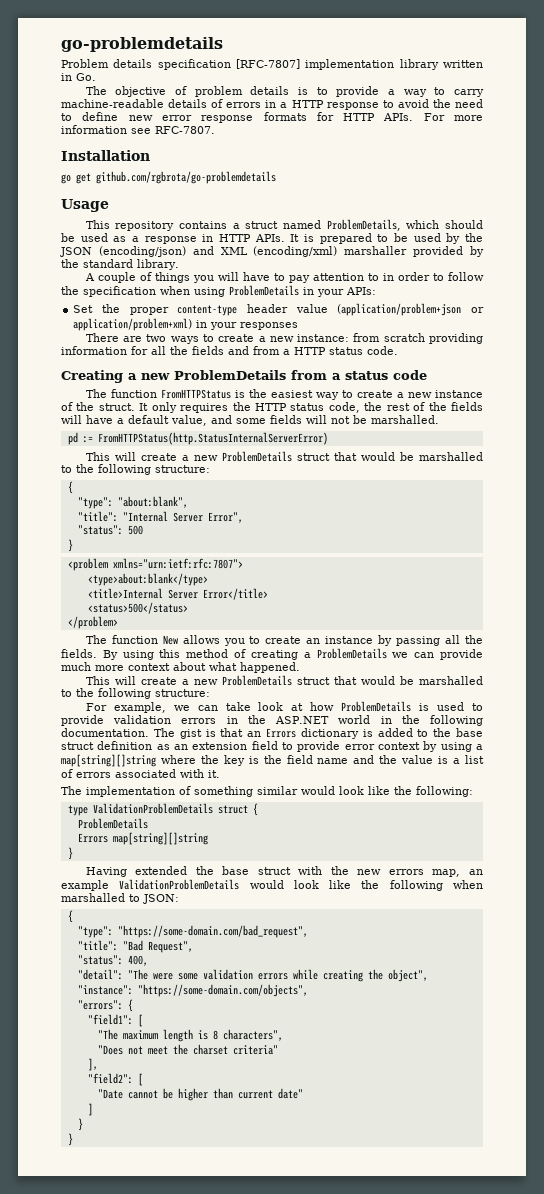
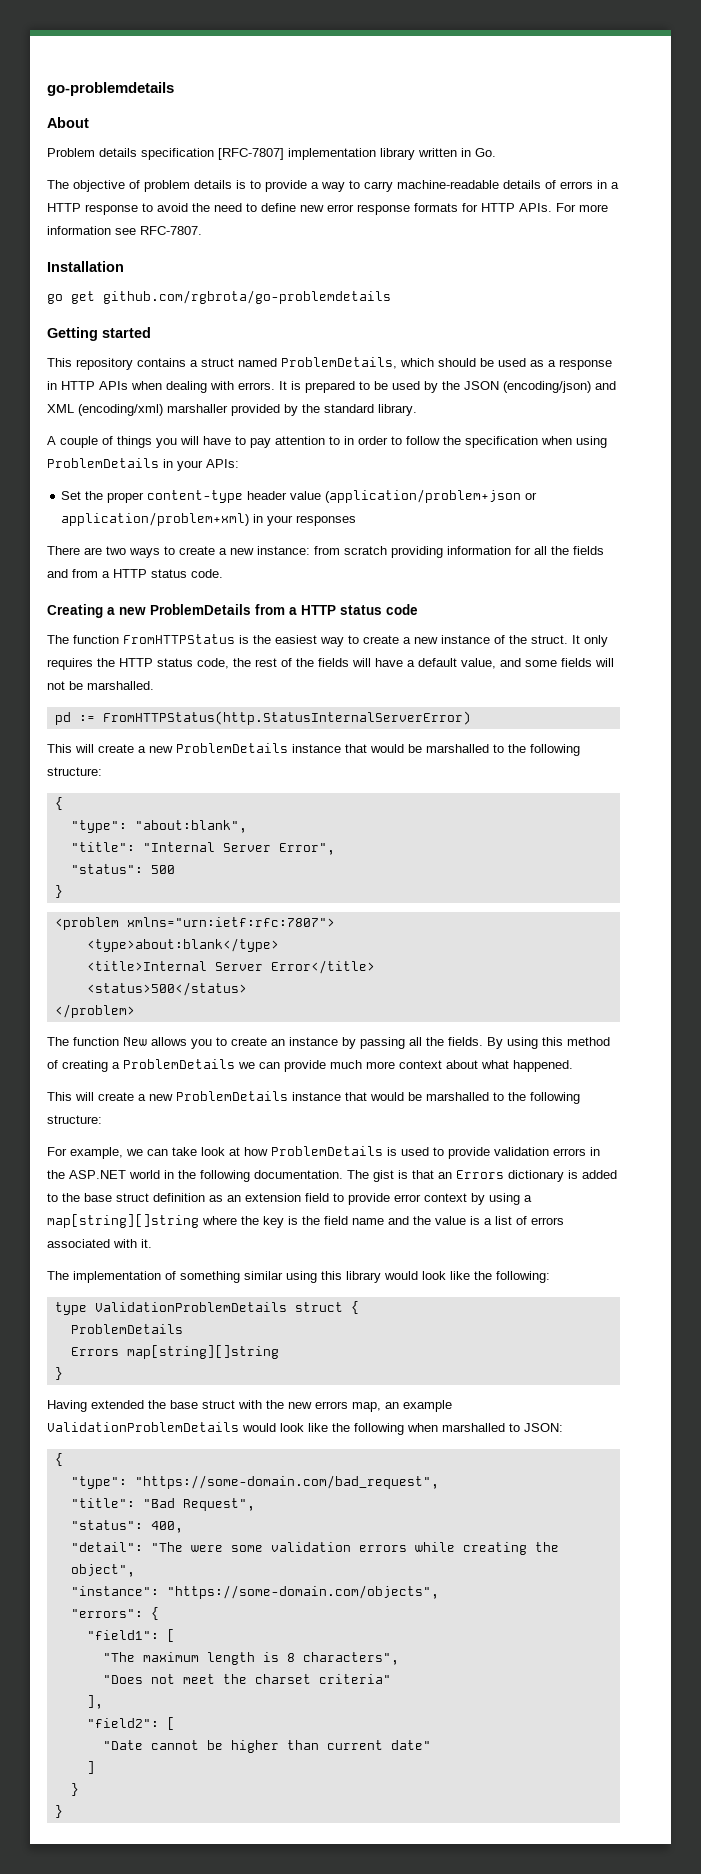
+ About
- Usage
+ Getting started
- This repository contains a struct named ProblemDetails, which should be used as a response in HTTP APIs.
+ This repository contains a struct named ProblemDetails, which should be used as a response in HTTP APIs when dealing with errors.
- Creating a new ProblemDetails from a status code
+ Creating a new ProblemDetails from a HTTP status code
  pd := FromHTTPStatus(http.StatusInternalServerError)
- This will create a new ProblemDetails struct that would be marshalled to the following structure:
+ This will create a new ProblemDetails instance that would be marshalled to the following structure:
  By using this method of creating a ProblemDetails we can provide much more context about what happened.
- This will create a new ProblemDetails struct that would be marshalled to the following structure:
+ This will create a new ProblemDetails instance that would be marshalled to the following structure:
- The implementation of something similar would look like the following:
+ The implementation of something similar using this library would look like the following:

